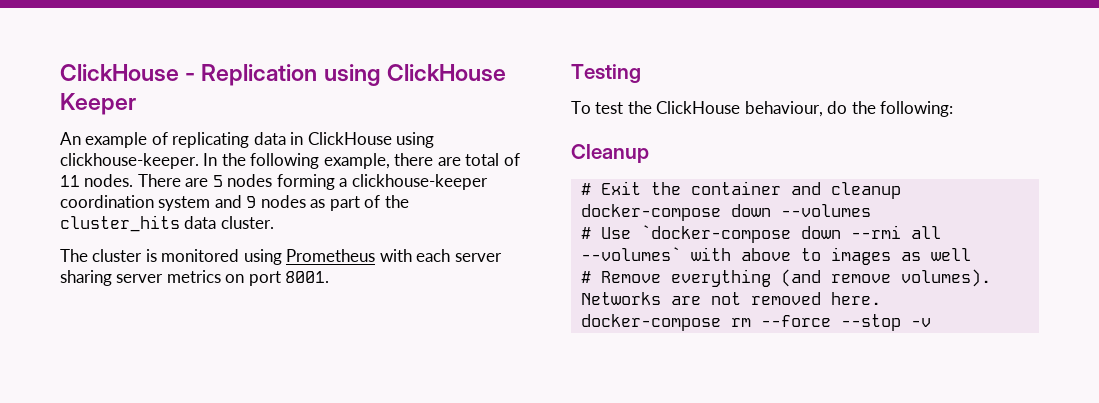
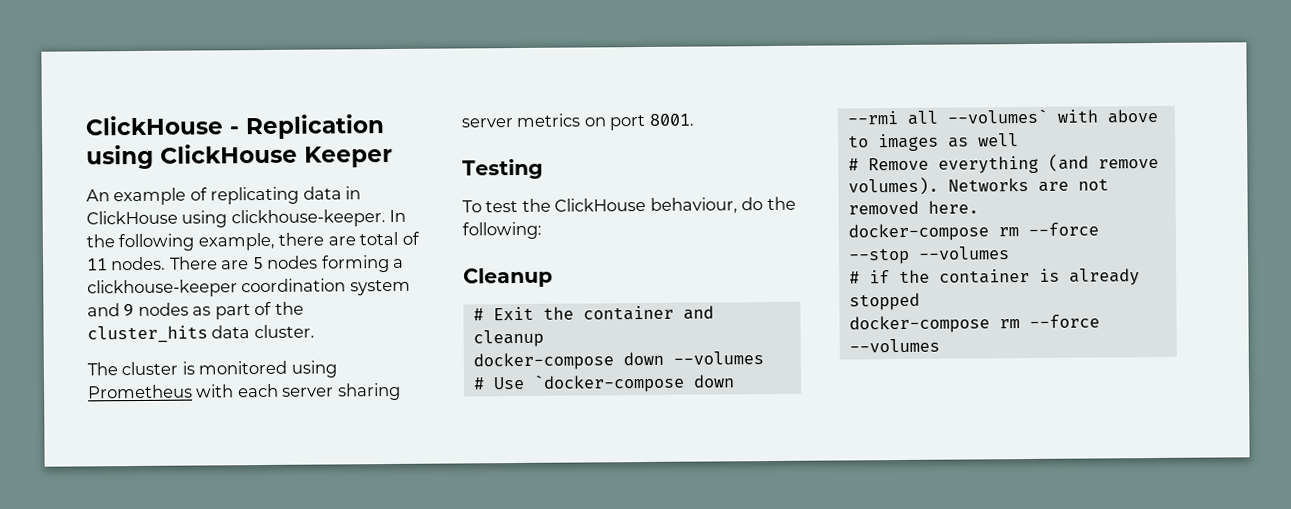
- docker-compose rm --force --stop -v
+ docker-compose rm --force --stop --volumes
+ # if the container is already stopped
+ docker-compose rm --force --volumes

